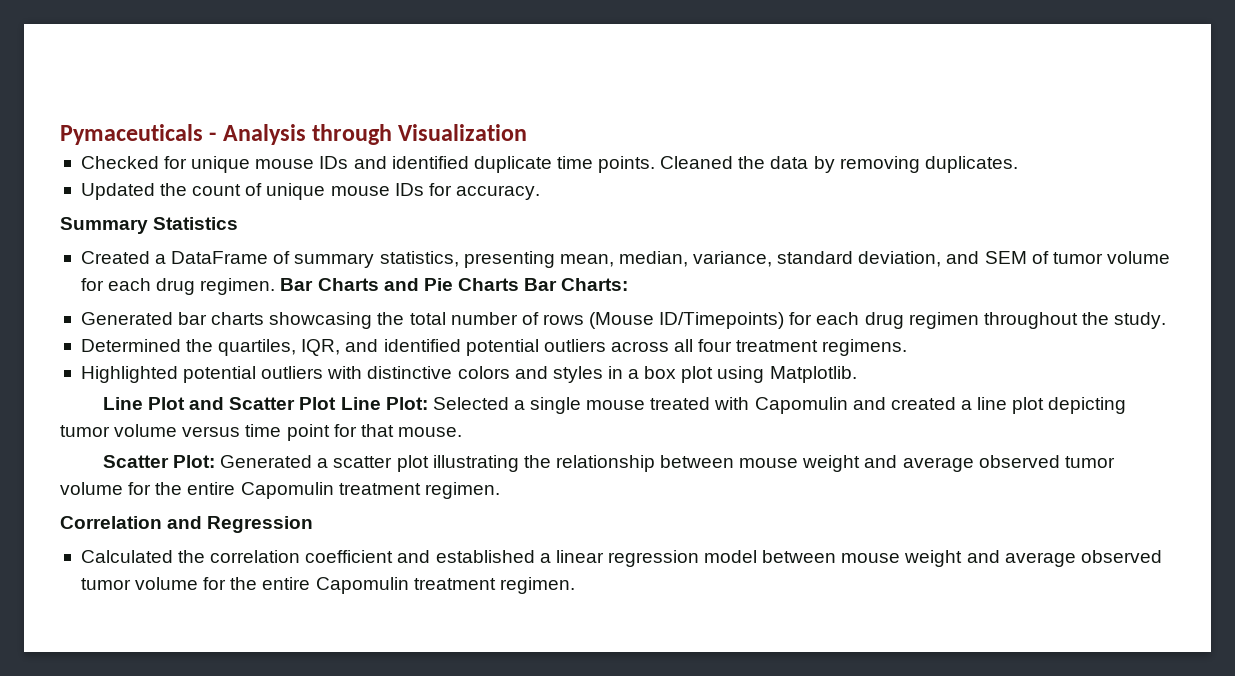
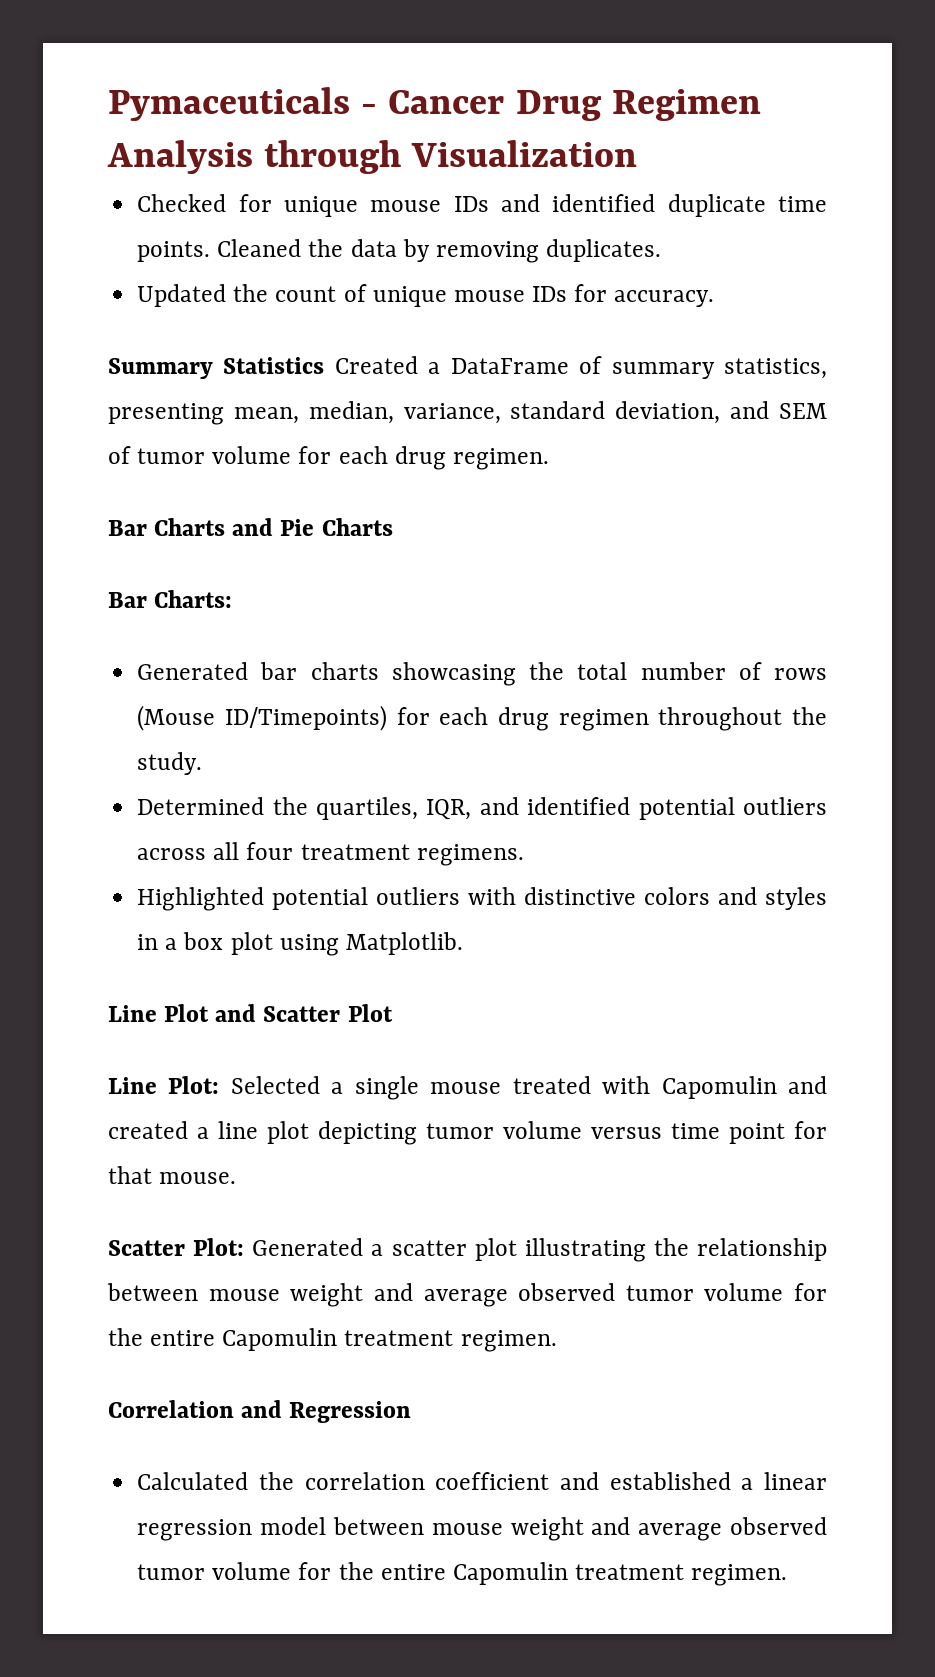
- Pymaceuticals - Analysis through Visualization
+ Pymaceuticals - Cancer Drug Regimen Analysis through Visualization
- Summary Statistics
- Created a DataFrame of summary statistics, presenting mean, median, variance, standard deviation, and SEM of tumor volume for each drug regimen. Bar Charts and Pie Charts Bar Charts:
+ Summary Statistics Created a DataFrame of summary statistics, presenting mean, median, variance, standard deviation, and SEM of tumor volume for each drug regimen.
+ Bar Charts and Pie Charts
+ Bar Charts:
- Line Plot and Scatter Plot Line Plot: Selected a single mouse treated with Capomulin and created a line plot depicting tumor volume versus time point for that mouse.
+ Line Plot and Scatter Plot
+ Line Plot: Selected a single mouse treated with Capomulin and created a line plot depicting tumor volume versus time point for that mouse.

